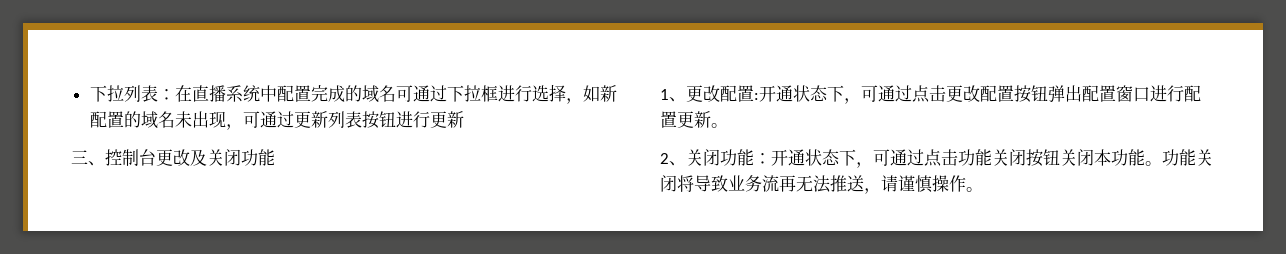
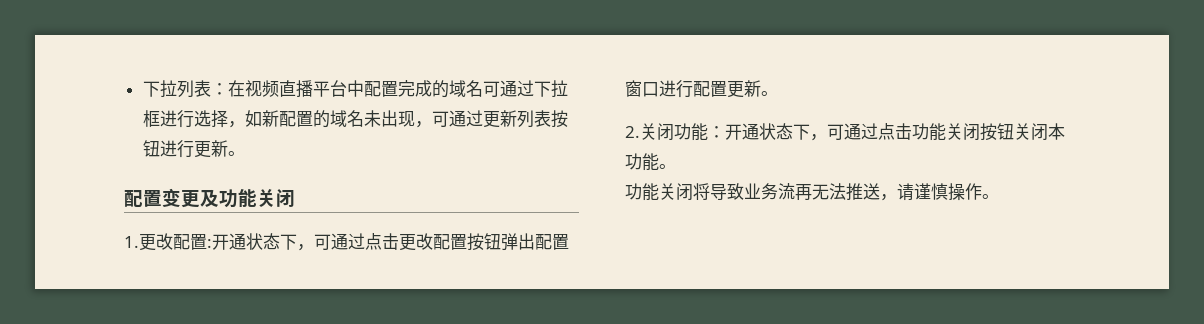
- 下拉列表：在直播系统中配置完成的域名可通过下拉框进行选择，如新配置的域名未出现，可通过更新列表按钮进行更新
- 三、控制台更改及关闭功能
- 1、更改配置:开通状态下，可通过点击更改配置按钮弹出配置窗口进行配置更新。
+ 下拉列表：在视频直播平台中配置完成的域名可通过下拉框进行选择，如新配置的域名未出现，可通过更新列表按钮进行更新。
+ 配置变更及功能关闭
+ 1.更改配置:开通状态下，可通过点击更改配置按钮弹出配置窗口进行配置更新。
- 2、关闭功能：开通状态下，可通过点击功能关闭按钮关闭本功能。功能关闭将导致业务流再无法推送，请谨慎操作。
+ 2.关闭功能：开通状态下，可通过点击功能关闭按钮关闭本功能。
+ 功能关闭将导致业务流再无法推送，请谨慎操作。

